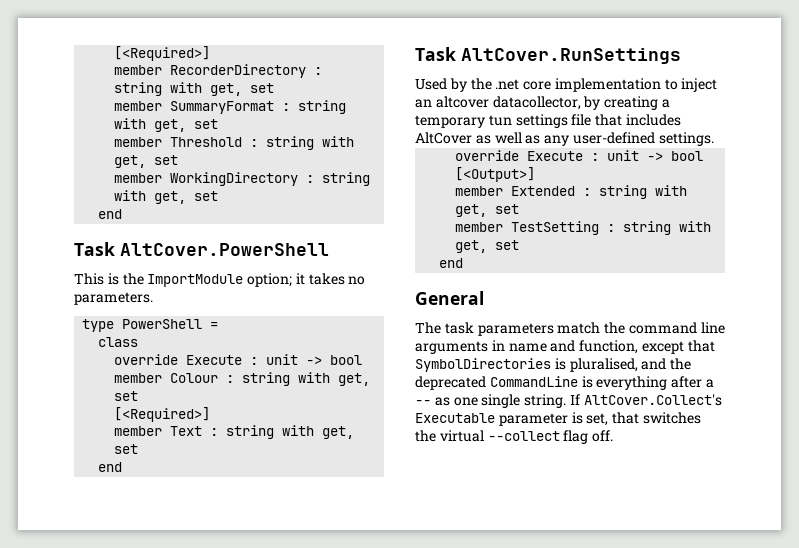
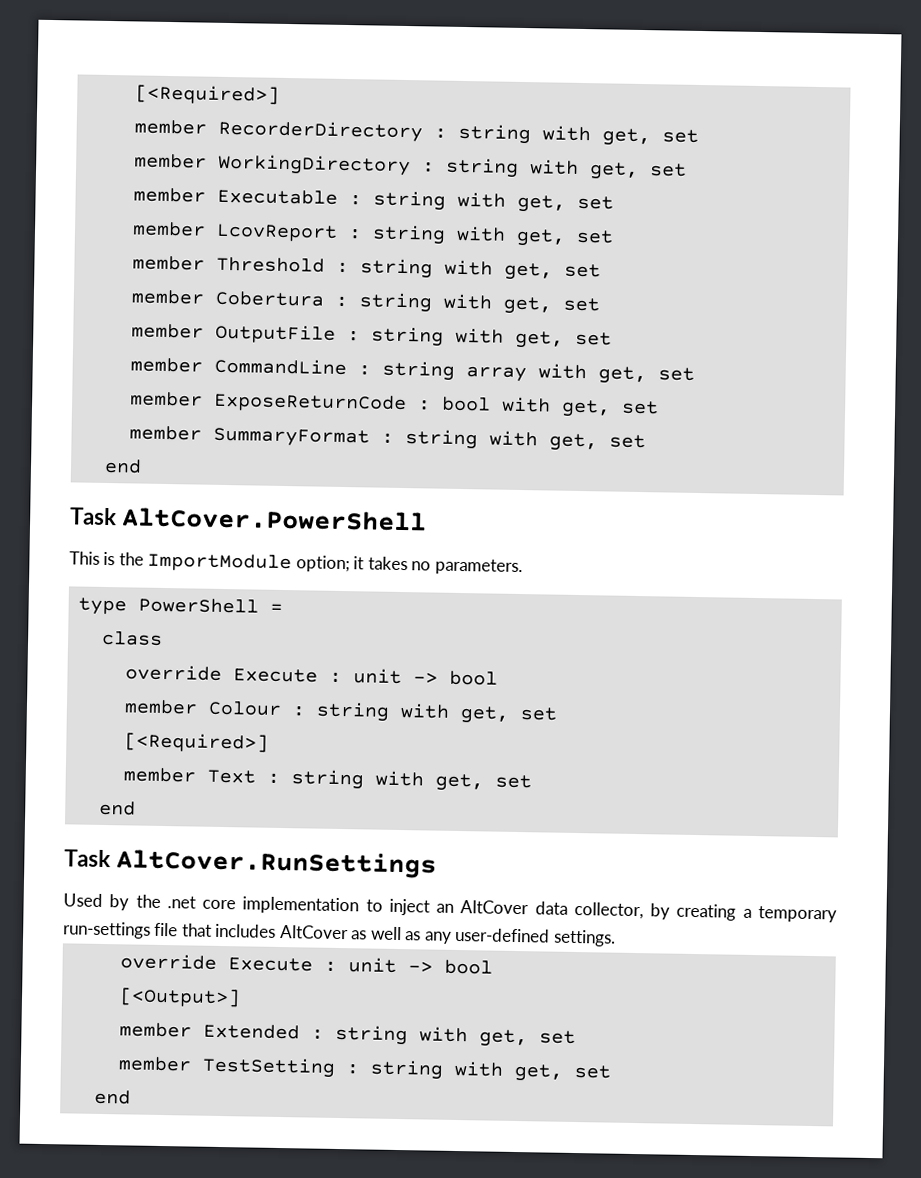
- member SummaryFormat : string with get, set
+ member WorkingDirectory : string with get, set
+ member Executable : string with get, set
+ member LcovReport : string with get, set
- member WorkingDirectory : string with get, set
+ member Cobertura : string with get, set
+ member OutputFile : string with get, set
+ member CommandLine : string array with get, set
+ member ExposeReturnCode : bool with get, set
+ member SummaryFormat : string with get, set
- Used by the .net core implementation to inject an altcover datacollector, by creating a temporary tun settings file that includes AltCover as well as any user-defined settings.
+ Used by the .net core implementation to inject an AltCover data collector, by creating a temporary run-settings file that includes AltCover as well as any user-defined settings.
- General
- The task parameters match the command line arguments in name and function, except that SymbolDirectories is pluralised, and the deprecated CommandLine is everything after a -- as one single string. If AltCover.Collect's Executable parameter is set, that switches the virtual --collect flag off.

